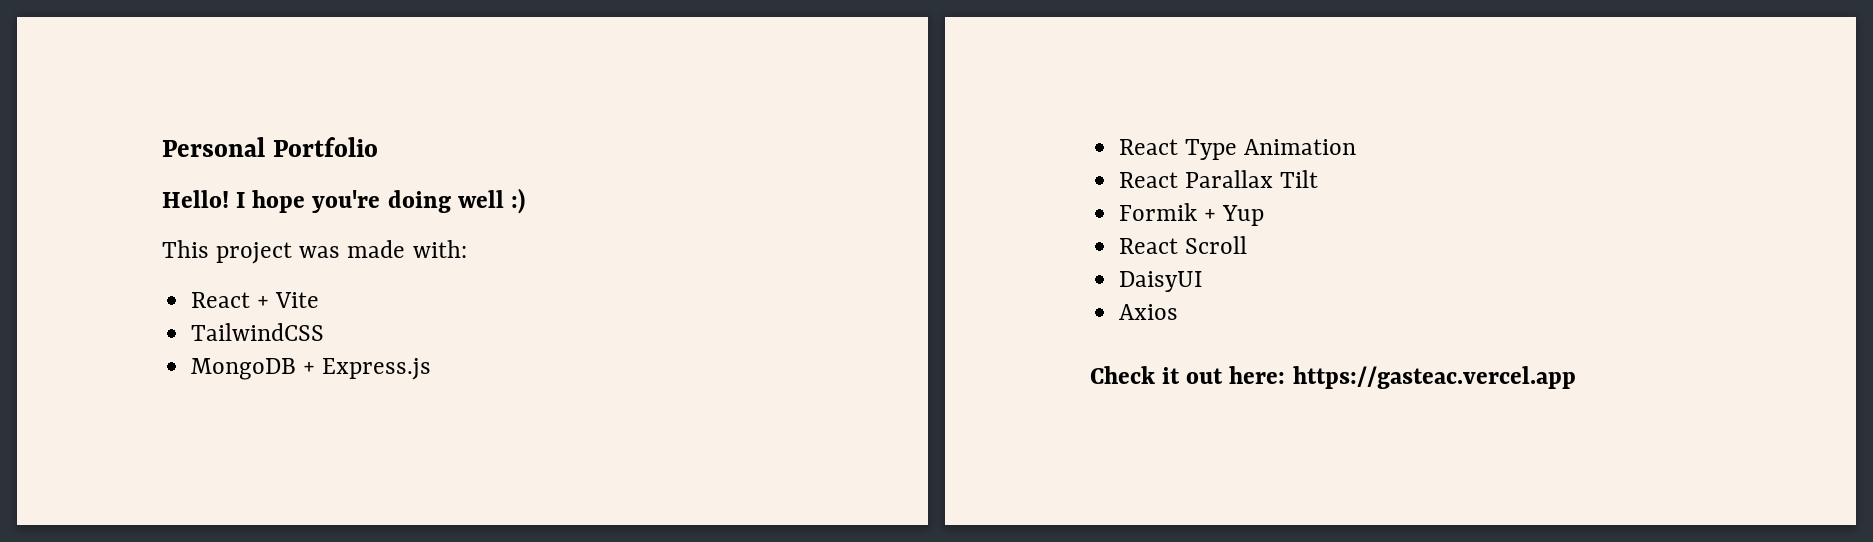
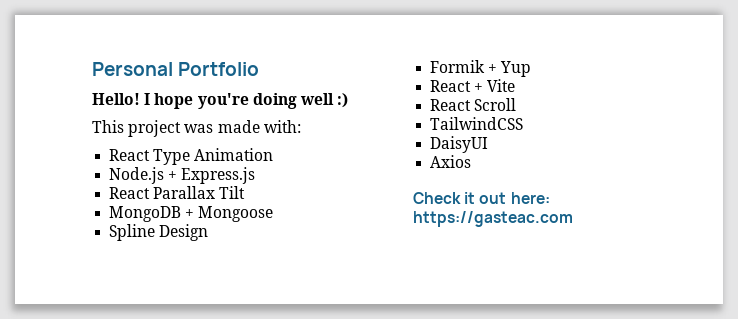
- React + Vite
- TailwindCSS
- MongoDB + Express.js
+ React Type Animation
+ Node.js + Express.js
- React Type Animation
+ MongoDB + Mongoose
+ Spline Design
+ React + Vite
+ TailwindCSS
- Check it out here: https://gasteac.vercel.app
+ Check it out here: https://gasteac.com

